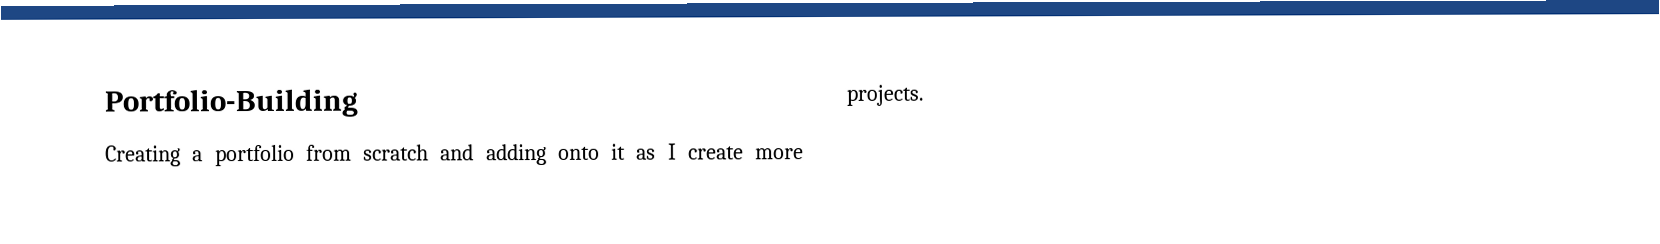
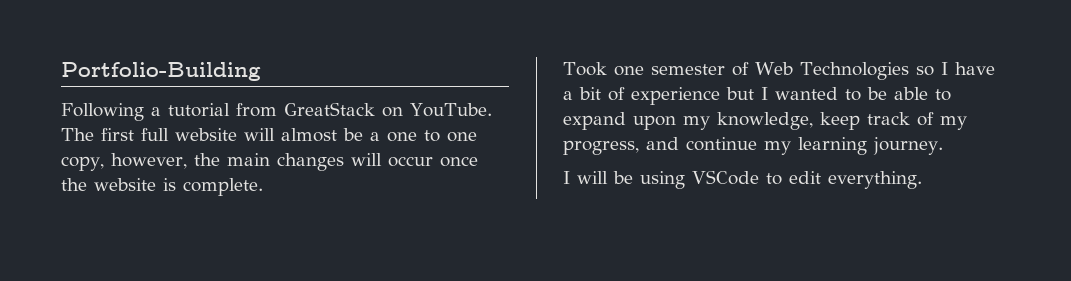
- Creating a portfolio from scratch and adding onto it as I create more projects.
+ Following a tutorial from GreatStack on YouTube. The first full website will almost be a one to one copy, however, the main changes will occur once the website is complete.
+ Took one semester of Web Technologies so I have a bit of experience but I wanted to be able to expand upon my knowledge, keep track of my progress, and continue my learning journey.
+ I will be using VSCode to edit everything.

